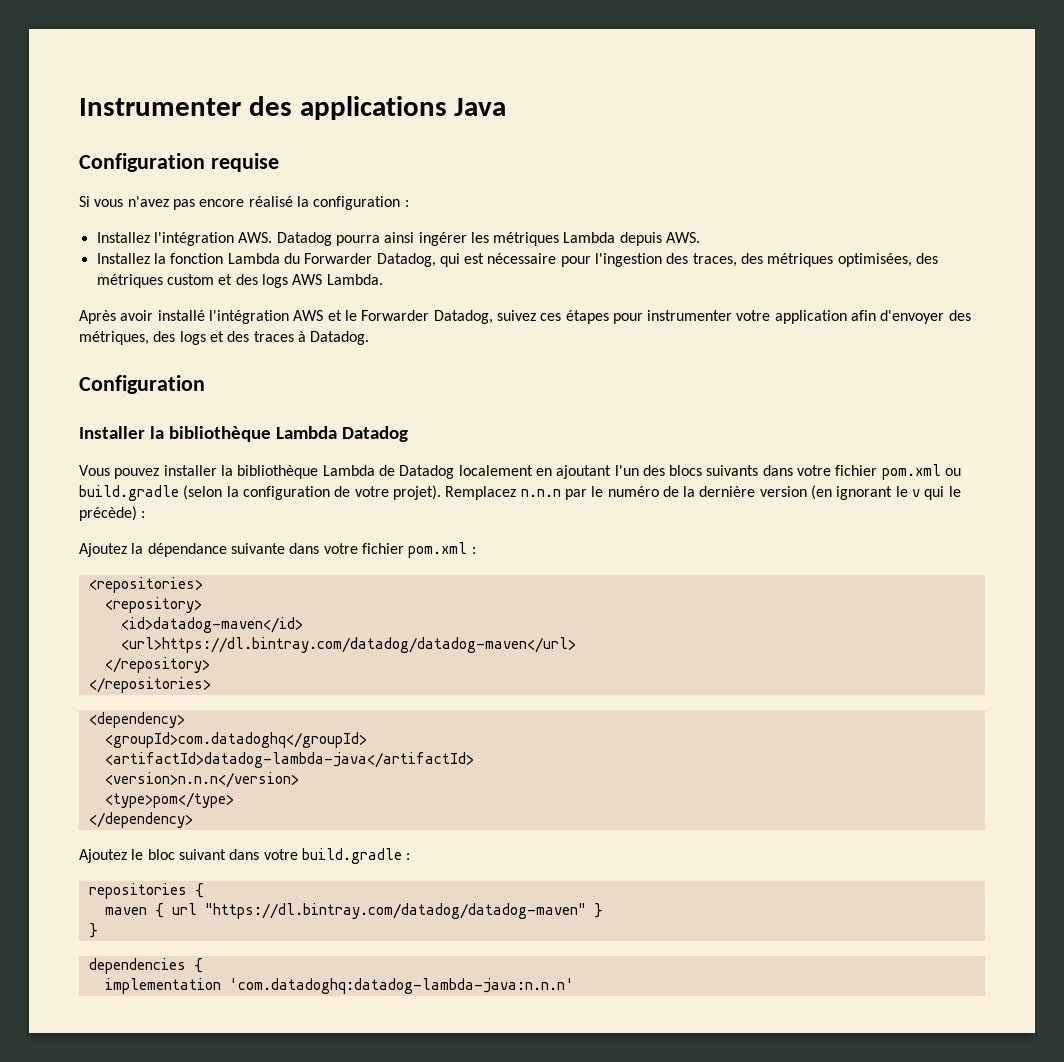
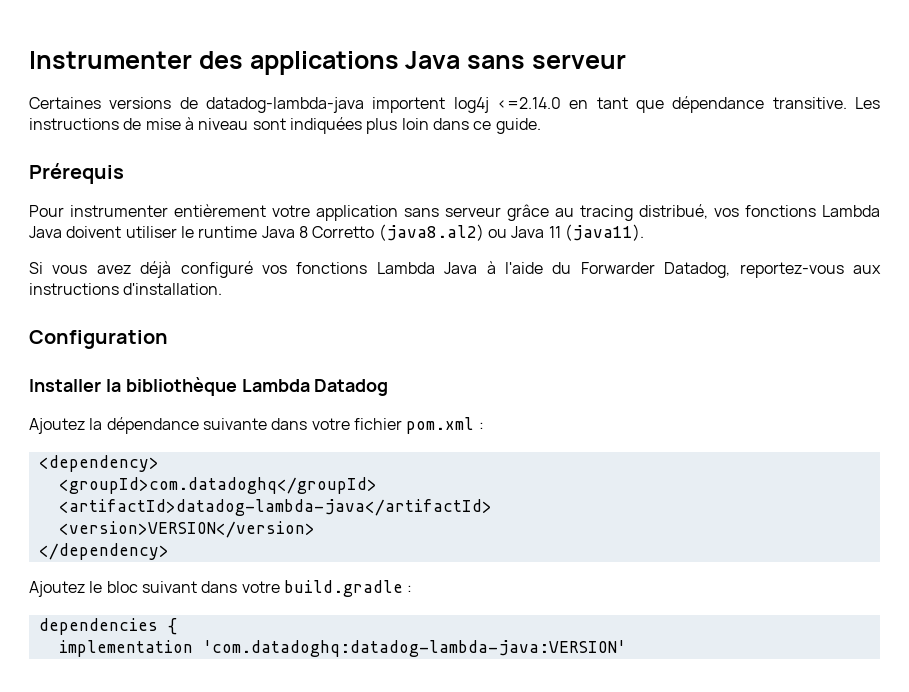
- Instrumenter des applications Java
- Configuration requise
- Si vous n'avez pas encore réalisé la configuration :
- Installez l'intégration AWS. Datadog pourra ainsi ingérer les métriques Lambda depuis AWS.
- Installez la fonction Lambda du Forwarder Datadog, qui est nécessaire pour l'ingestion des traces, des métriques optimisées, des métriques custom et des logs AWS Lambda.
- Après avoir installé l'intégration AWS et le Forwarder Datadog, suivez ces étapes pour instrumenter votre application afin d'envoyer des métriques, des logs et des traces à Datadog.
+ Instrumenter des applications Java sans serveur
+ Certaines versions de datadog-lambda-java importent log4j <=2.14.0 en tant que dépendance transitive. Les instructions de mise à niveau sont indiquées plus loin dans ce guide.
+ Prérequis
+ Pour instrumenter entièrement votre application sans serveur grâce au tracing distribué, vos fonctions Lambda Java doivent utiliser le runtime Java 8 Corretto (java8.al2) ou Java 11 (java11).
+ Si vous avez déjà configuré vos fonctions Lambda Java à l'aide du Forwarder Datadog, reportez-vous aux instructions d'installation.
- Vous pouvez installer la bibliothèque Lambda de Datadog localement en ajoutant l'un des blocs suivants dans votre fichier pom.xml ou build.gradle (selon la configuration de votre projet). Remplacez n.n.n par le numéro de la dernière version (en ignorant le v qui le précède) :
- <repositories>
- <repository>
- <id>datadog-maven</id>
- <url>https://dl.bintray.com/datadog/datadog-maven</url>
- </repository>
- </repositories>
- <version>n.n.n</version>
- <type>pom</type>
+ <version>VERSION</version>
- repositories {
- maven { url "https://dl.bintray.com/datadog/datadog-maven" }
- }
- implementation 'com.datadoghq:datadog-lambda-java:n.n.n'
+ implementation 'com.datadoghq:datadog-lambda-java:VERSION'

